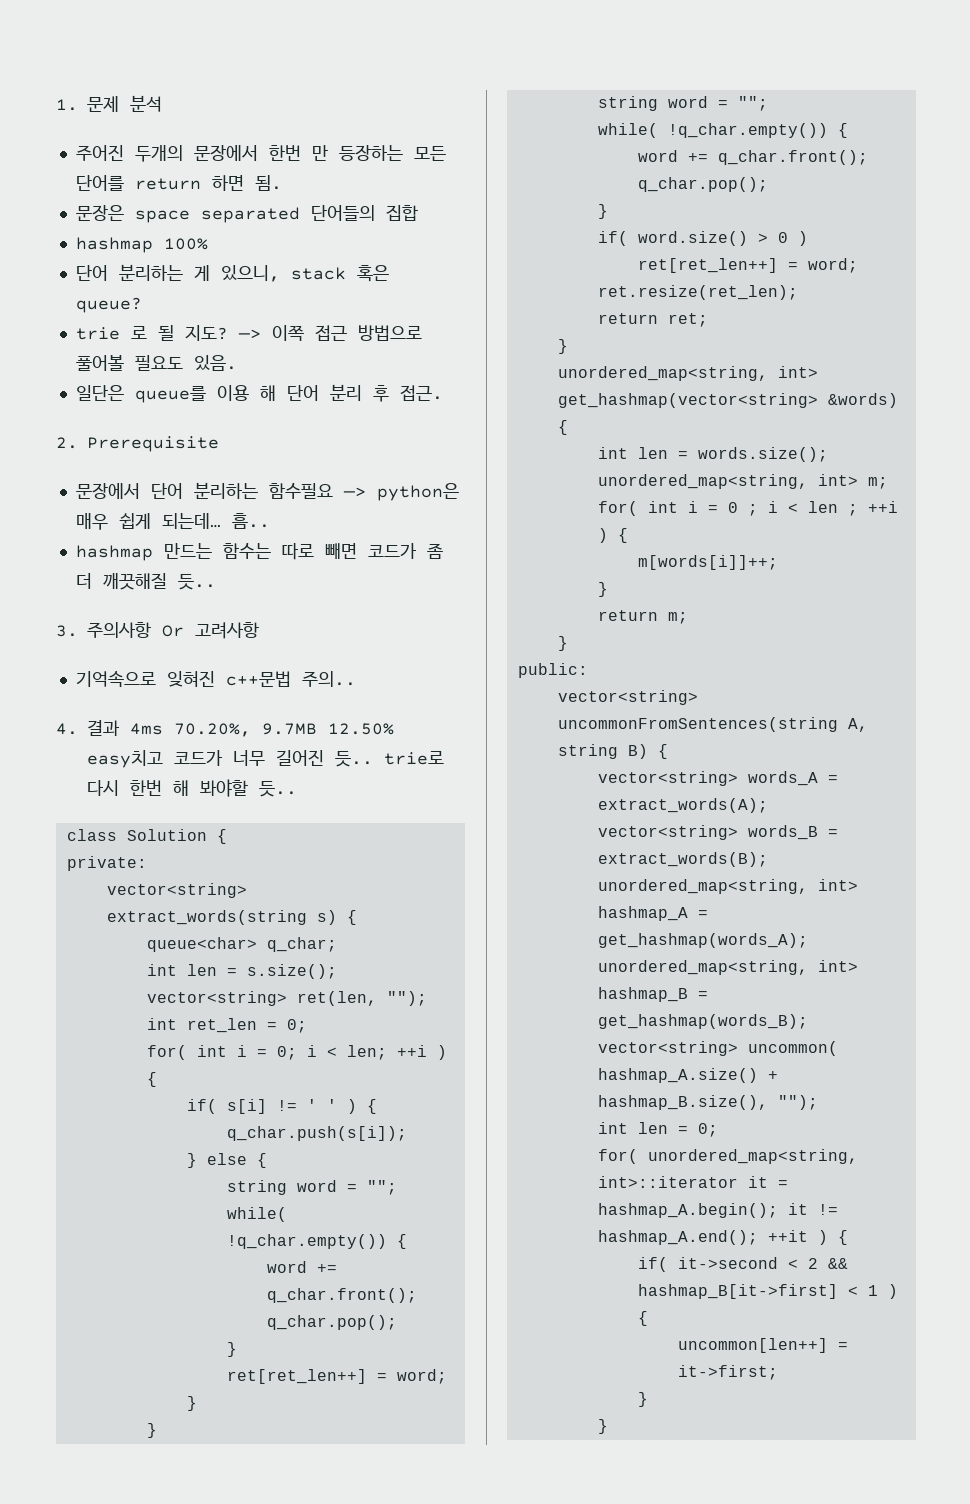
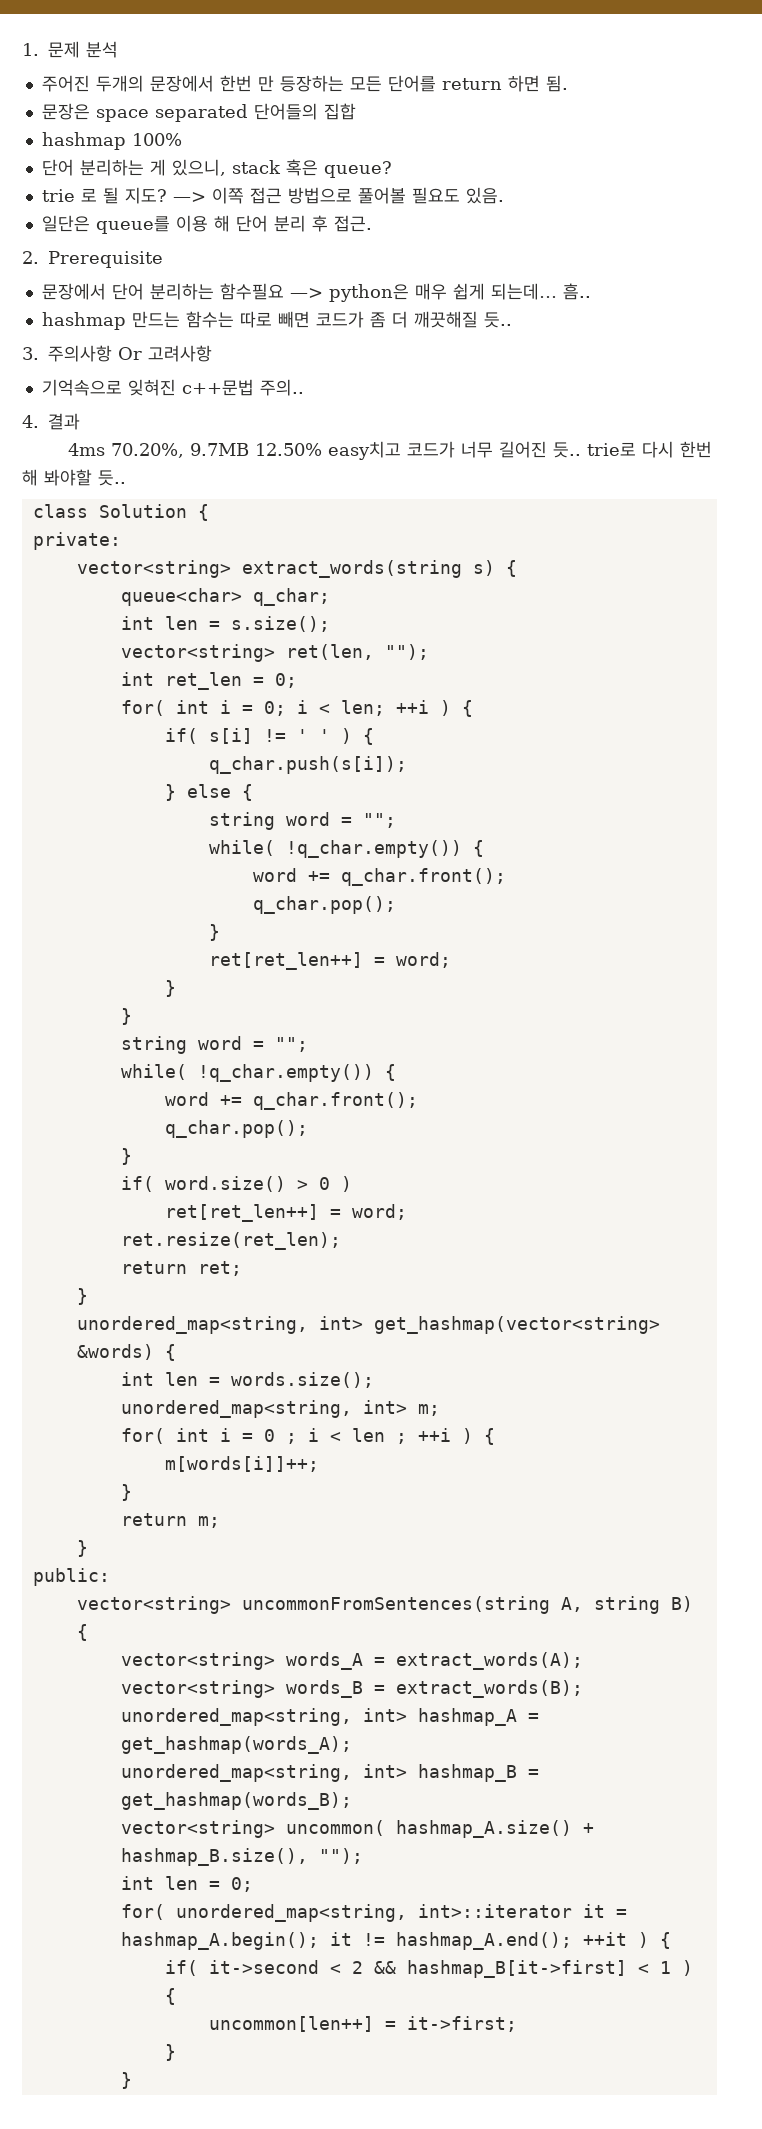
- 4. 결과 4ms 70.20%, 9.7MB 12.50% easy치고 코드가 너무 길어진 듯.. trie로 다시 한번 해 봐야할 듯..
+ 4. 결과
+ 4ms 70.20%, 9.7MB 12.50% easy치고 코드가 너무 길어진 듯.. trie로 다시 한번 해 봐야할 듯..

